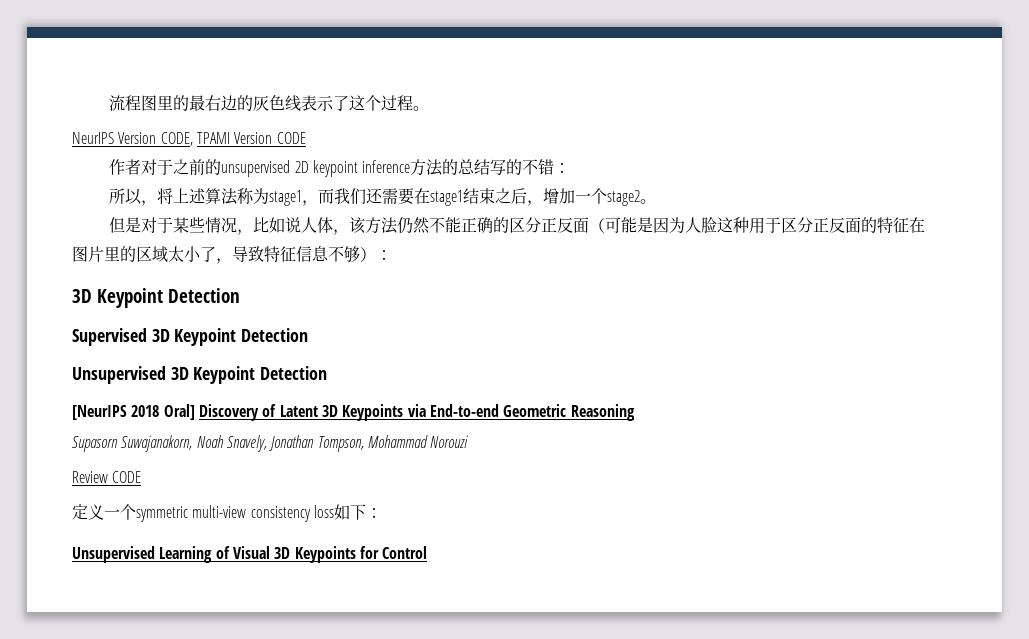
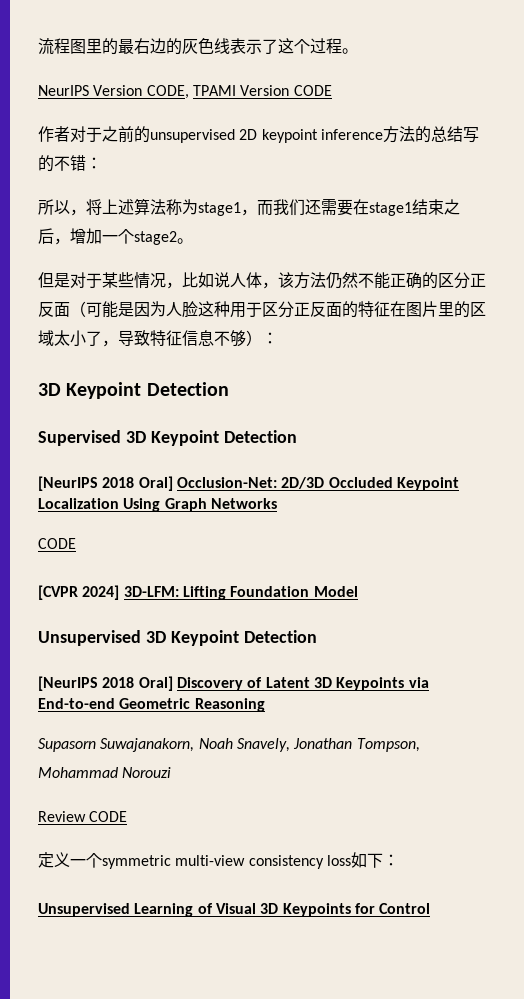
+ [NeurIPS 2018 Oral] Occlusion-Net: 2D/3D Occluded Keypoint Localization Using Graph Networks
+ CODE
+ [CVPR 2024] 3D-LFM: Lifting Foundation Model

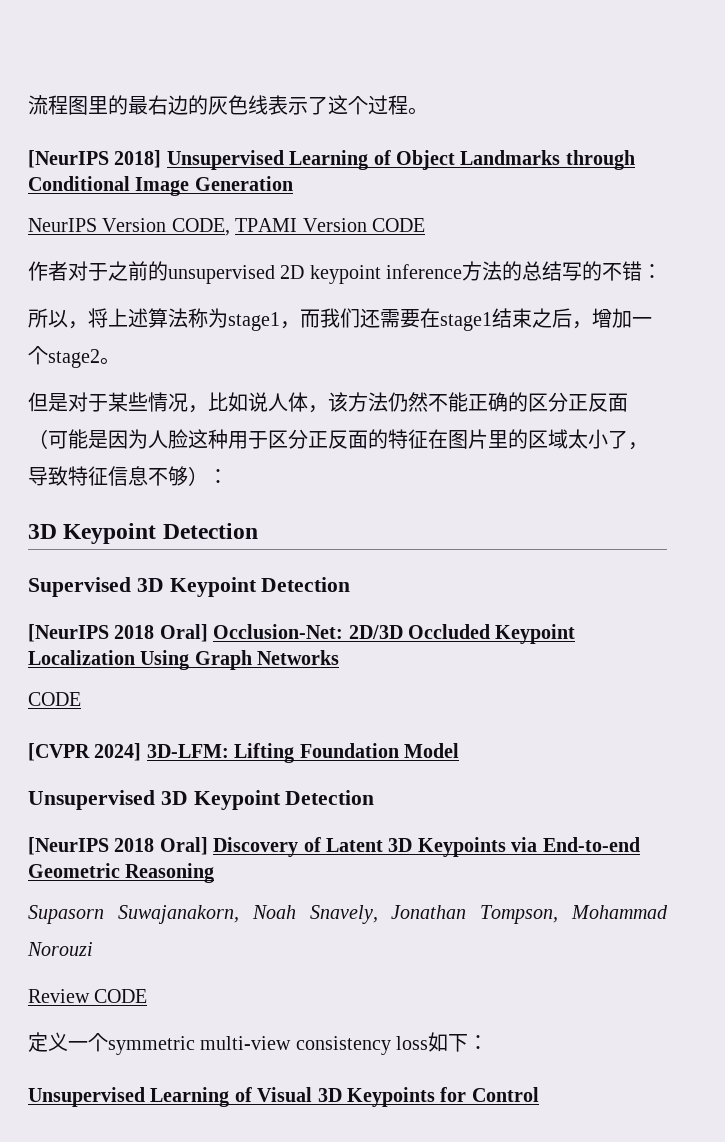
+ [NeurIPS 2018] Unsupervised Learning of Object Landmarks through Conditional Image Generation

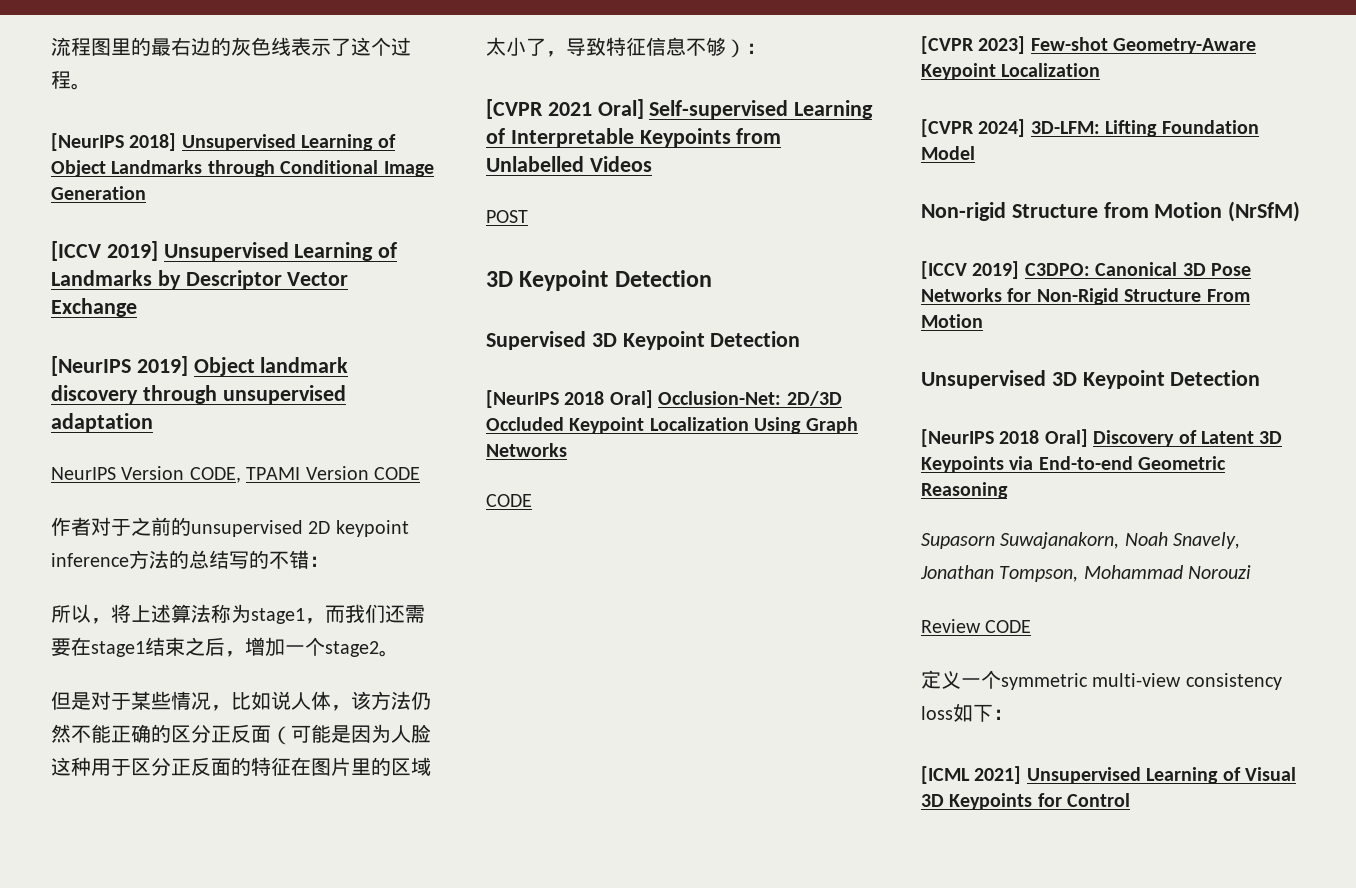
+ [ICCV 2019] Unsupervised Learning of Landmarks by Descriptor Vector Exchange
+ [NeurIPS 2019] Object landmark discovery through unsupervised adaptation
+ [CVPR 2021 Oral] Self-supervised Learning of Interpretable Keypoints from Unlabelled Videos
+ POST
+ [CVPR 2023] Few-shot Geometry-Aware Keypoint Localization
+ Non-rigid Structure from Motion (NrSfM)
+ [ICCV 2019] C3DPO: Canonical 3D Pose Networks for Non-Rigid Structure From Motion
- Unsupervised Learning of Visual 3D Keypoints for Control
+ [ICML 2021] Unsupervised Learning of Visual 3D Keypoints for Control

